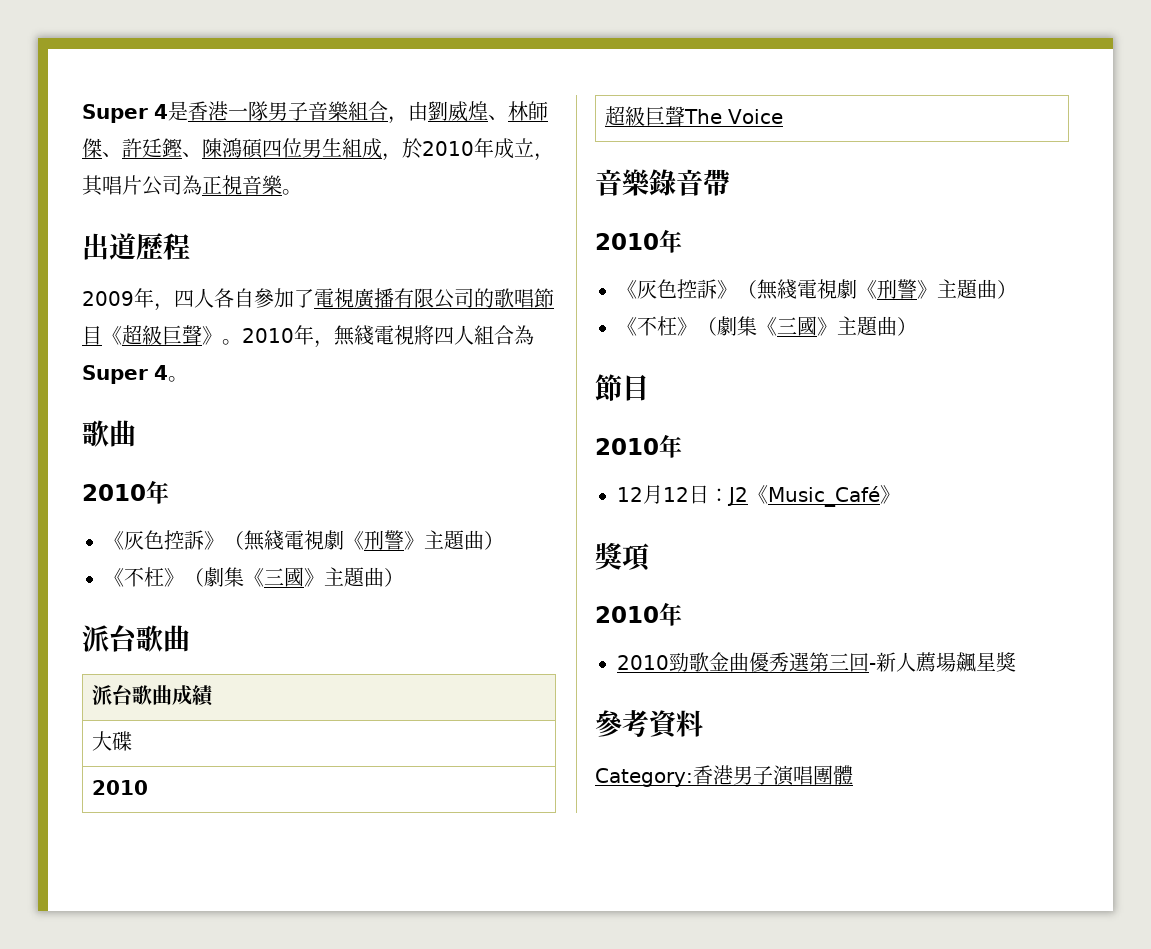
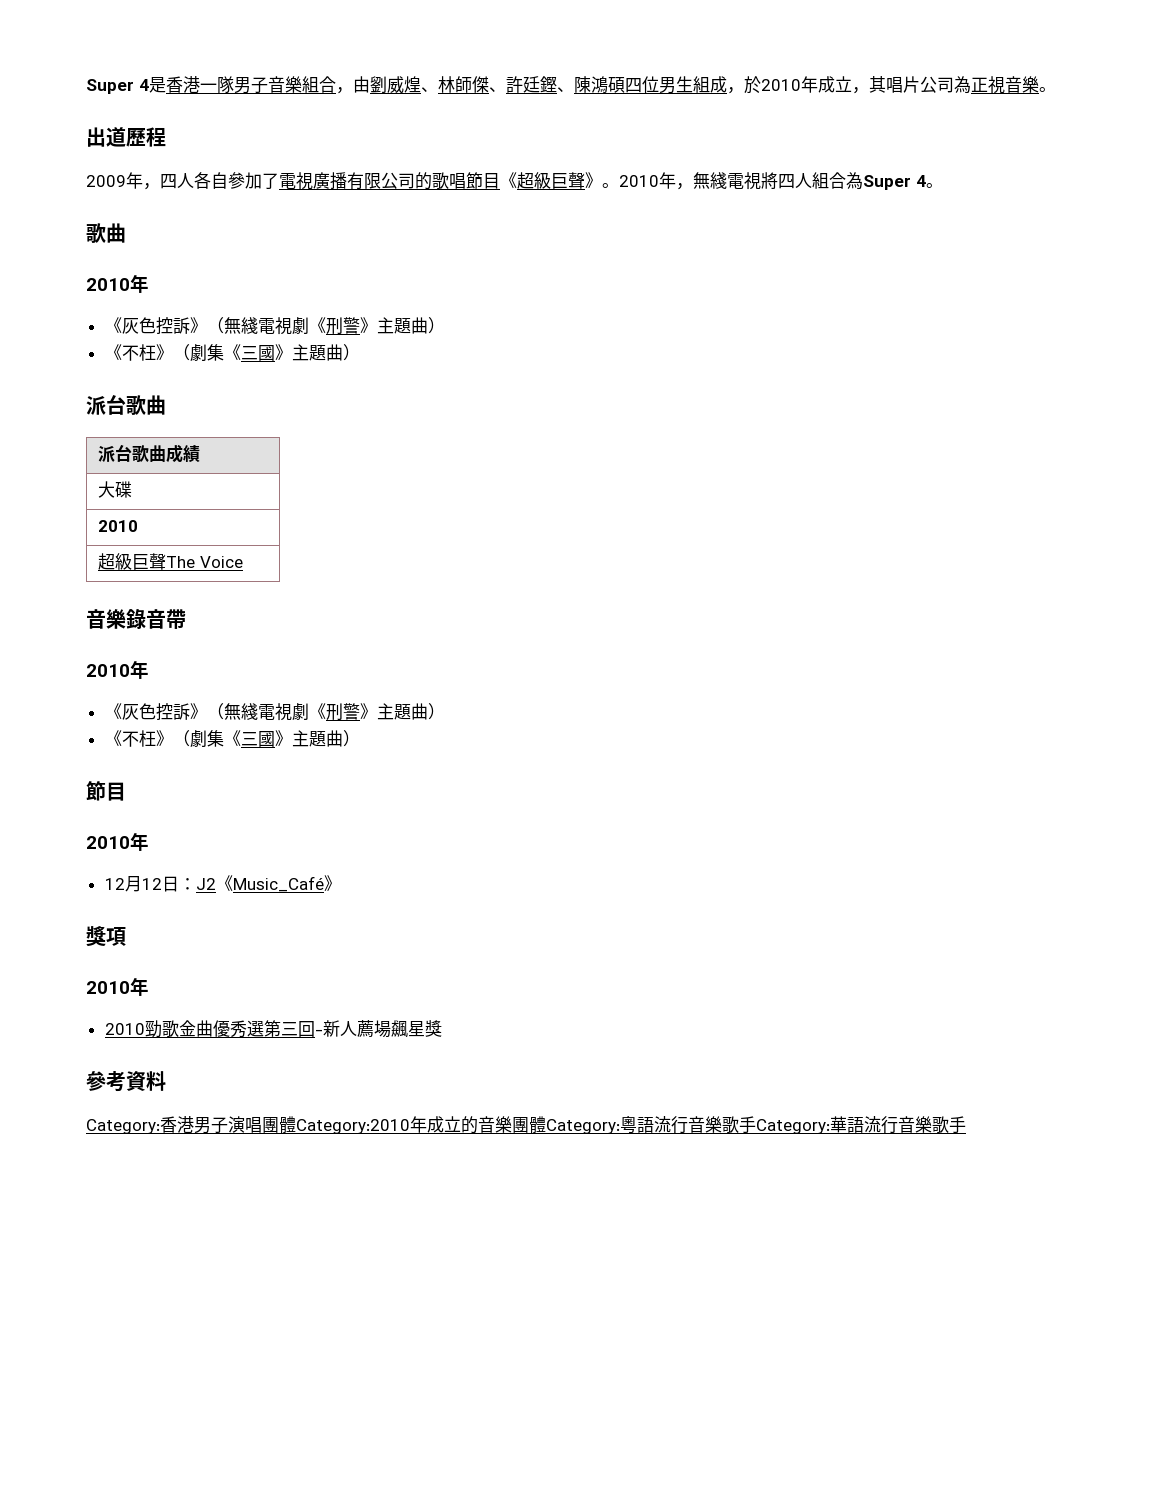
- Category:香港男子演唱團體
+ Category:香港男子演唱團體Category:2010年成立的音樂團體Category:粵語流行音樂歌手Category:華語流行音樂歌手

